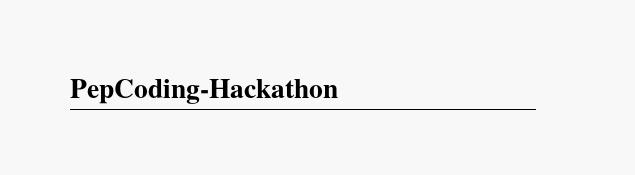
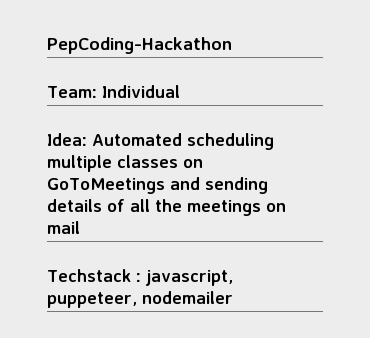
+ Team: Individual
+ Idea: Automated scheduling multiple classes on GoToMeetings and sending details of all the meetings on mail
+ Techstack : javascript, puppeteer, nodemailer

